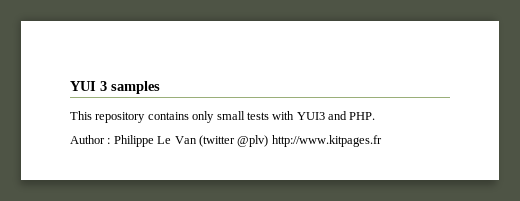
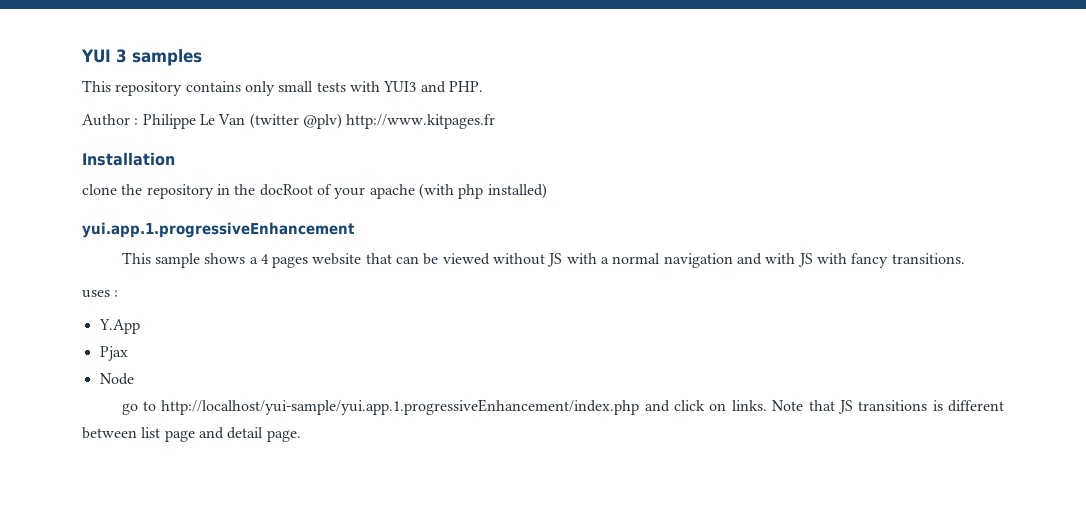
+ Installation
+ clone the repository in the docRoot of your apache (with php installed)
+ yui.app.1.progressiveEnhancement
+ This sample shows a 4 pages website that can be viewed without JS with a normal navigation and with JS with fancy transitions.
+ uses :
+ Y.App
+ Pjax
+ Node
+ go to http://localhost/yui-sample/yui.app.1.progressiveEnhancement/index.php and click on links. Note that JS transitions is different between list page and detail page.

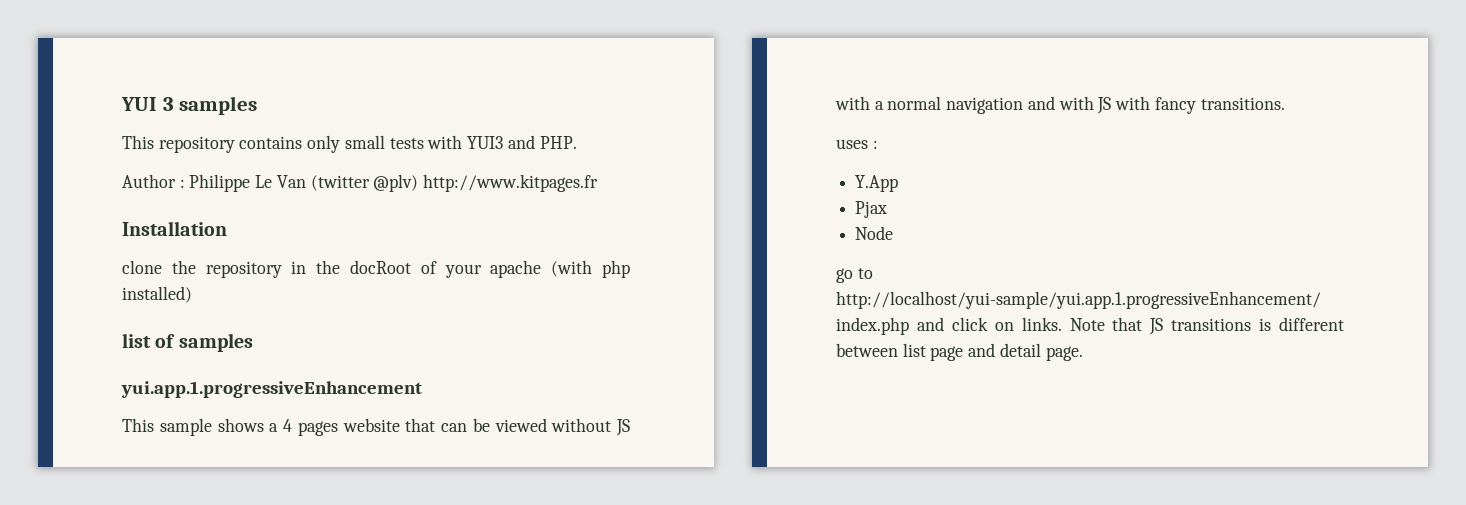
+ list of samples

